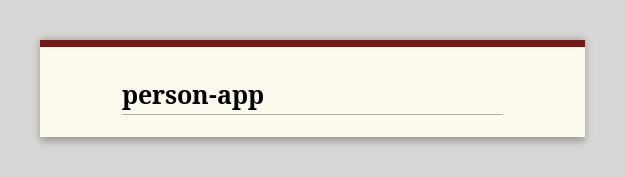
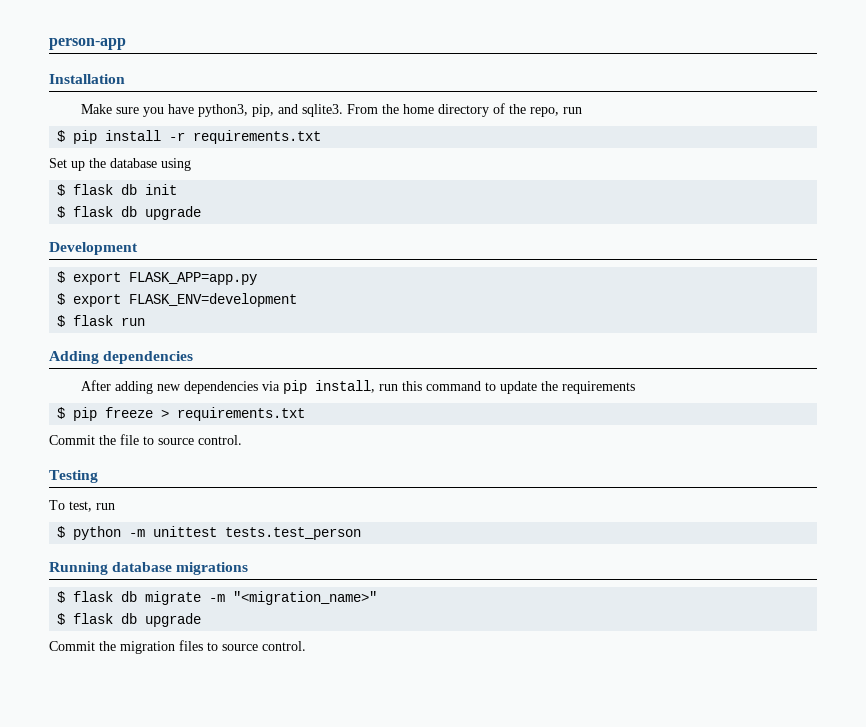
+ Installation
+ Make sure you have python3, pip, and sqlite3. From the home directory of the repo, run
+ $ pip install -r requirements.txt
+ Set up the database using
+ $ flask db init
+ $ flask db upgrade
+ Development
+ $ export FLASK_APP=app.py
+ $ export FLASK_ENV=development
+ $ flask run
+ Adding dependencies
+ After adding new dependencies via pip install, run this command to update the requirements
+ $ pip freeze > requirements.txt
+ Commit the file to source control.
+ Testing
+ To test, run
+ $ python -m unittest tests.test_person
+ Running database migrations
+ $ flask db migrate -m "<migration_name>"
+ $ flask db upgrade
+ Commit the migration files to source control.

